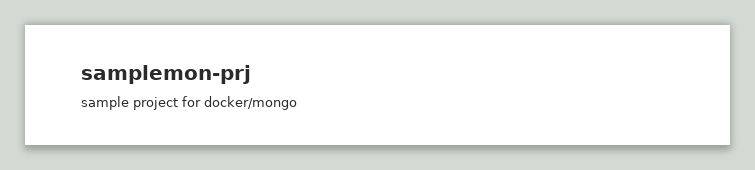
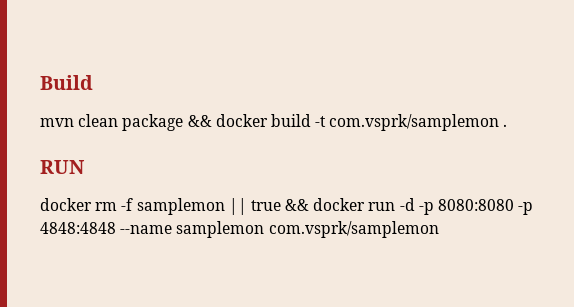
- samplemon-prj
- sample project for docker/mongo
+ Build
+ mvn clean package && docker build -t com.vsprk/samplemon .
+ RUN
+ docker rm -f samplemon || true && docker run -d -p 8080:8080 -p 4848:4848 --name samplemon com.vsprk/samplemon

